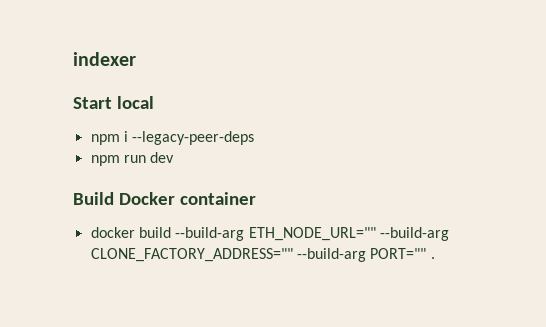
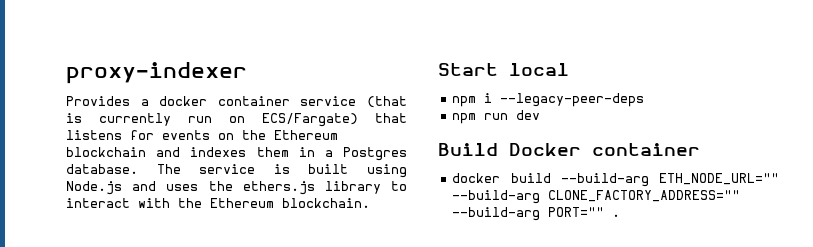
- indexer
+ proxy-indexer
+ Provides a docker container service (that is currently run on ECS/Fargate) that listens for events on the Ethereum blockchain and indexes them in a Postgres database. The service is built using Node.js and uses the ethers.js library to interact with the Ethereum blockchain.

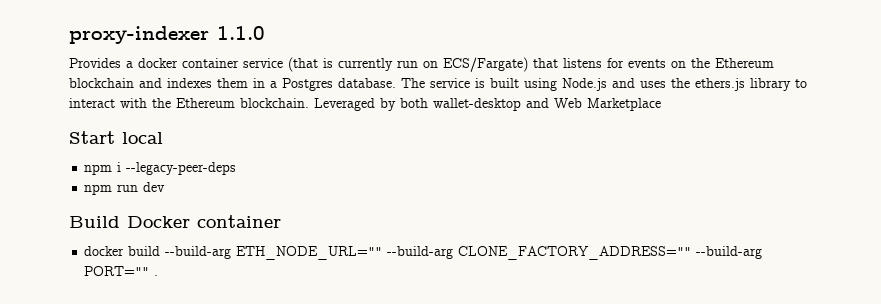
- proxy-indexer
+ proxy-indexer 1.1.0
+ Leveraged by both wallet-desktop and Web Marketplace

